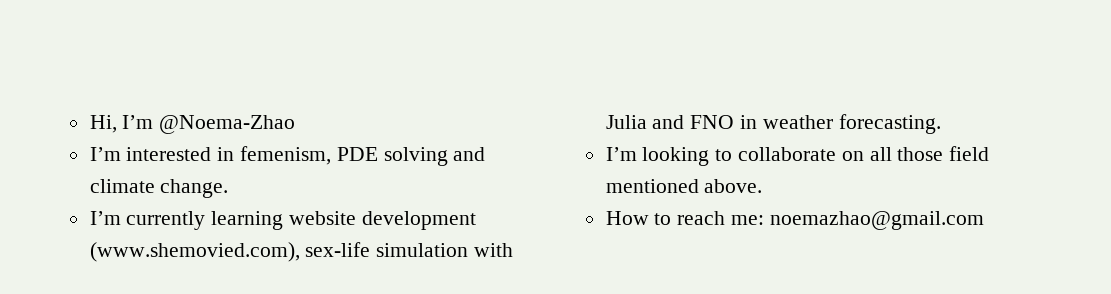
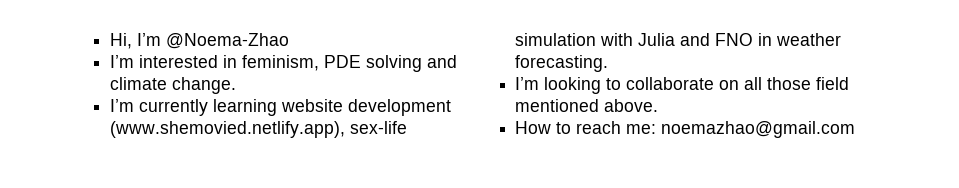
- I’m interested in femenism, PDE solving and climate change.
+ I’m interested in feminism, PDE solving and climate change.
- I’m currently learning website development (www.shemovied.com), sex-life simulation with Julia and FNO in weather forecasting.
+ I’m currently learning website development (www.shemovied.netlify.app), sex-life simulation with Julia and FNO in weather forecasting.

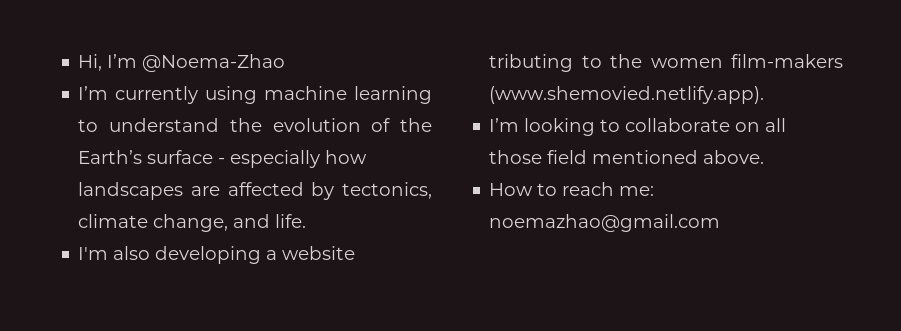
- I’m interested in feminism, PDE solving and climate change.
- I’m currently learning website development (www.shemovied.netlify.app), sex-life simulation with Julia and FNO in weather forecasting.
+ I’m currently using machine learning to understand the evolution of the Earth’s surface - especially how landscapes are affected by tectonics, climate change, and life.
+ I'm also developing a website tributing to the women film-makers (www.shemovied.netlify.app).

